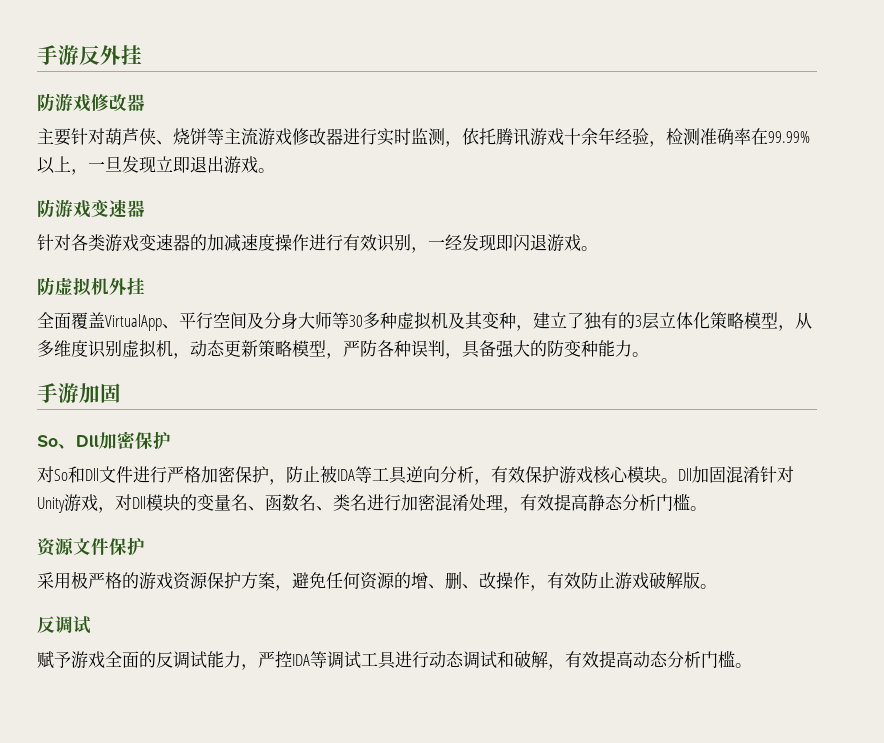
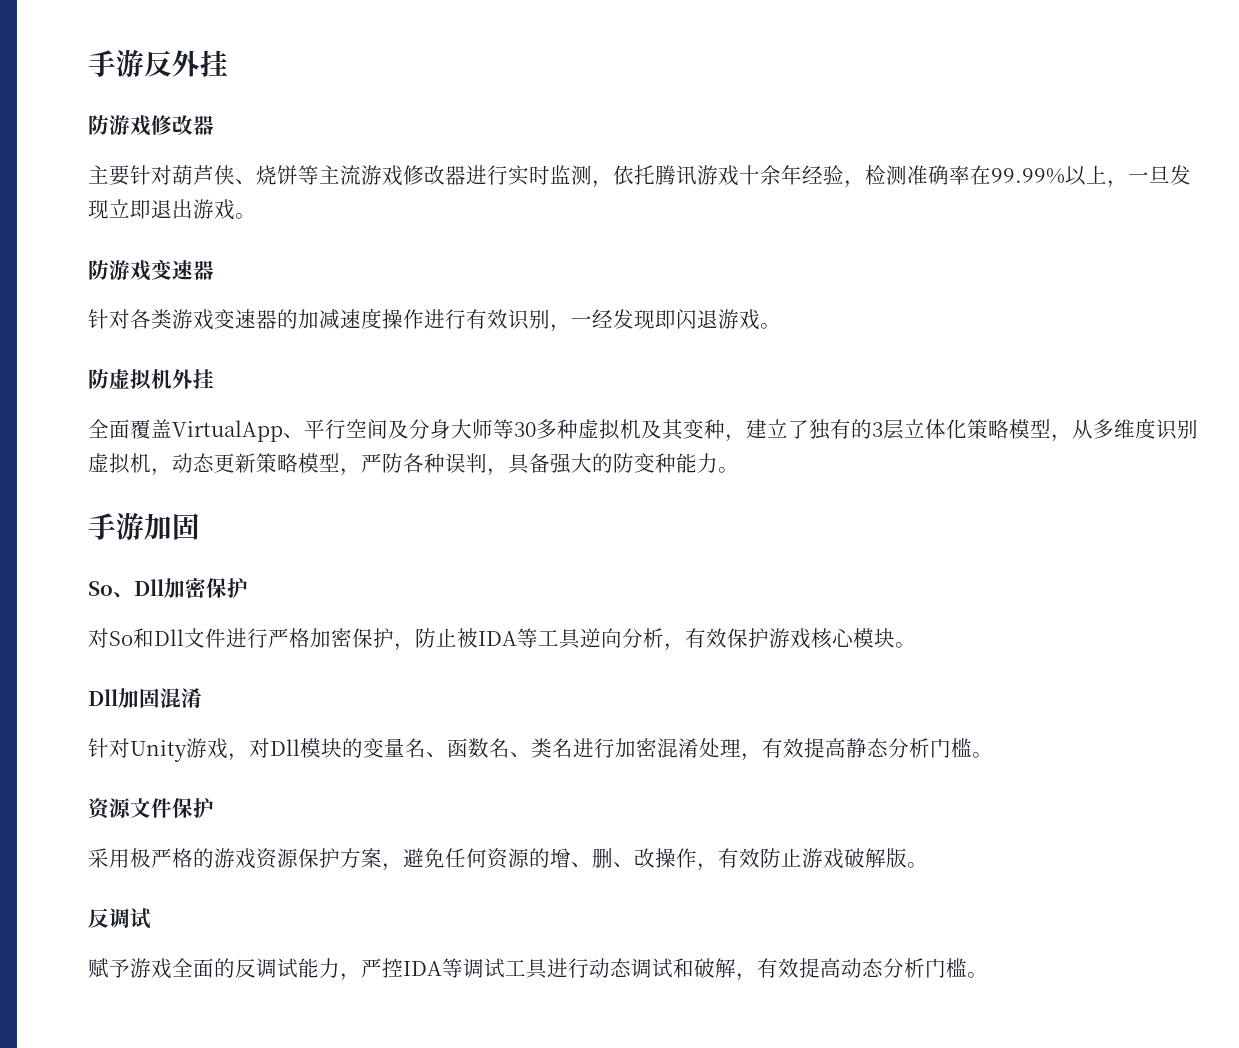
- 对So和Dll文件进行严格加密保护，防止被IDA等工具逆向分析，有效保护游戏核心模块。Dll加固混淆针对Unity游戏，对Dll模块的变量名、函数名、类名进行加密混淆处理，有效提高静态分析门槛。
+ 对So和Dll文件进行严格加密保护，防止被IDA等工具逆向分析，有效保护游戏核心模块。
+ Dll加固混淆
+ 针对Unity游戏，对Dll模块的变量名、函数名、类名进行加密混淆处理，有效提高静态分析门槛。

